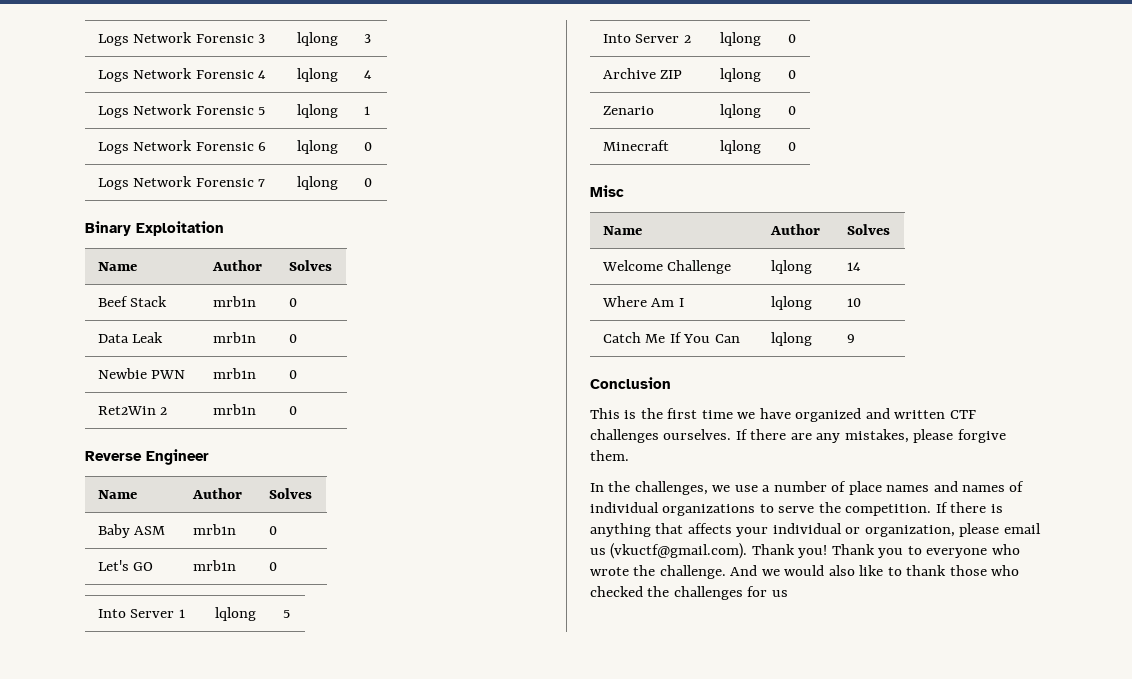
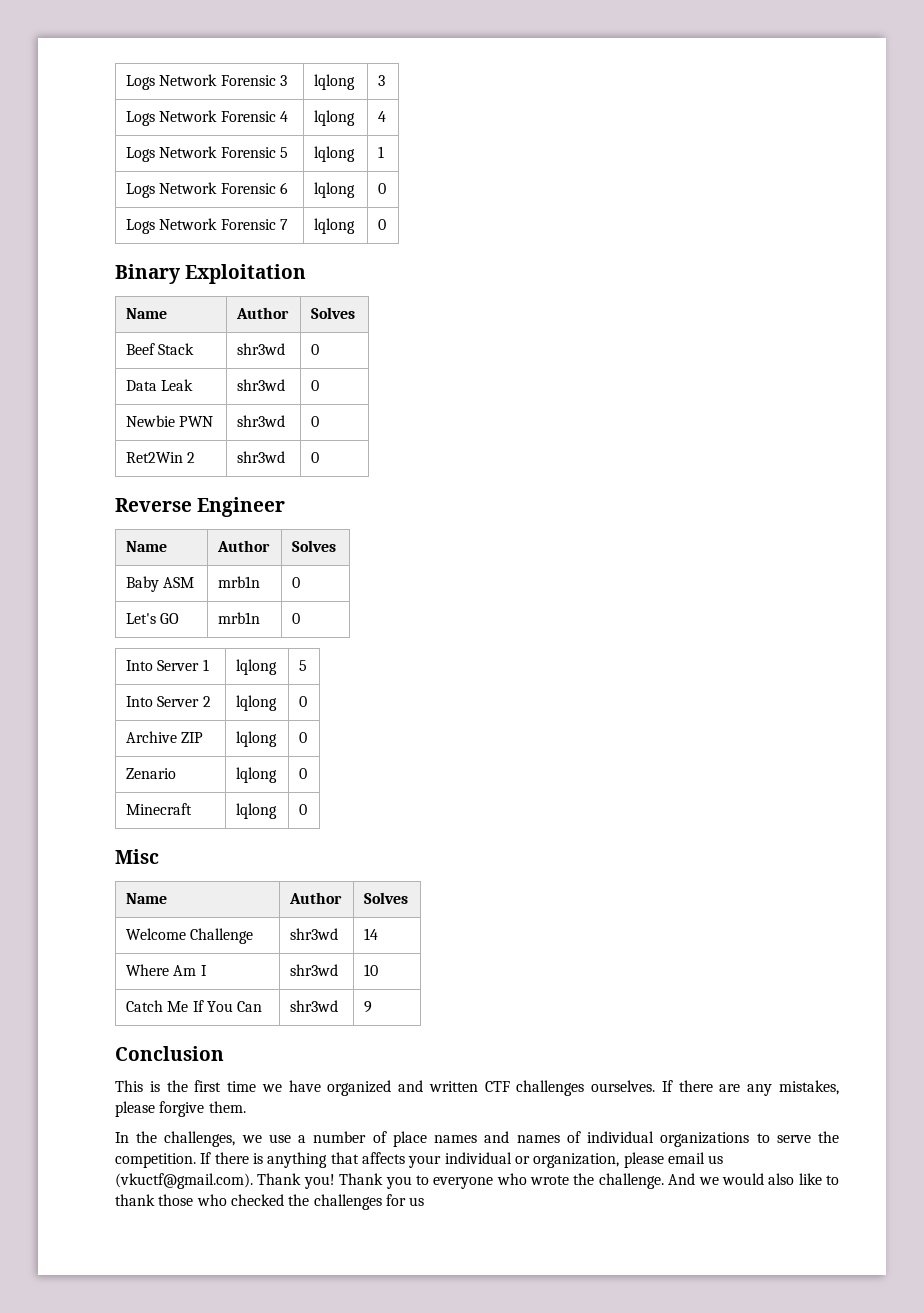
- Beef Stack | mrb1n | 0
+ Beef Stack | shr3wd | 0
- Data Leak | mrb1n | 0
+ Data Leak | shr3wd | 0
- Newbie PWN | mrb1n | 0
+ Newbie PWN | shr3wd | 0
- Ret2Win 2 | mrb1n | 0
+ Ret2Win 2 | shr3wd | 0
- Welcome Challenge | lqlong | 14
+ Welcome Challenge | shr3wd | 14
- Where Am I | lqlong | 10
+ Where Am I | shr3wd | 10
- Catch Me If You Can | lqlong | 9
+ Catch Me If You Can | shr3wd | 9

